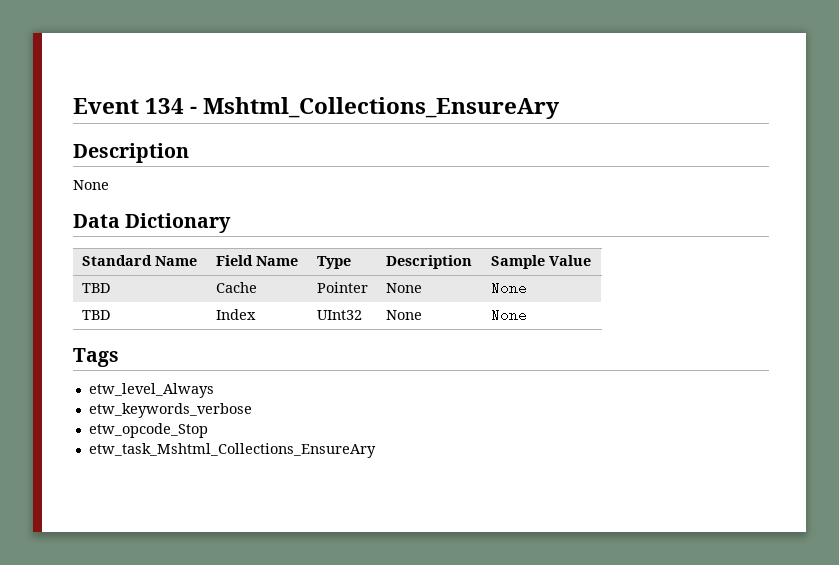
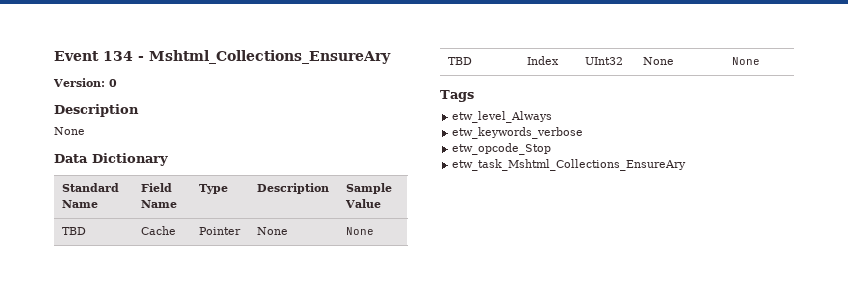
+ Version: 0

